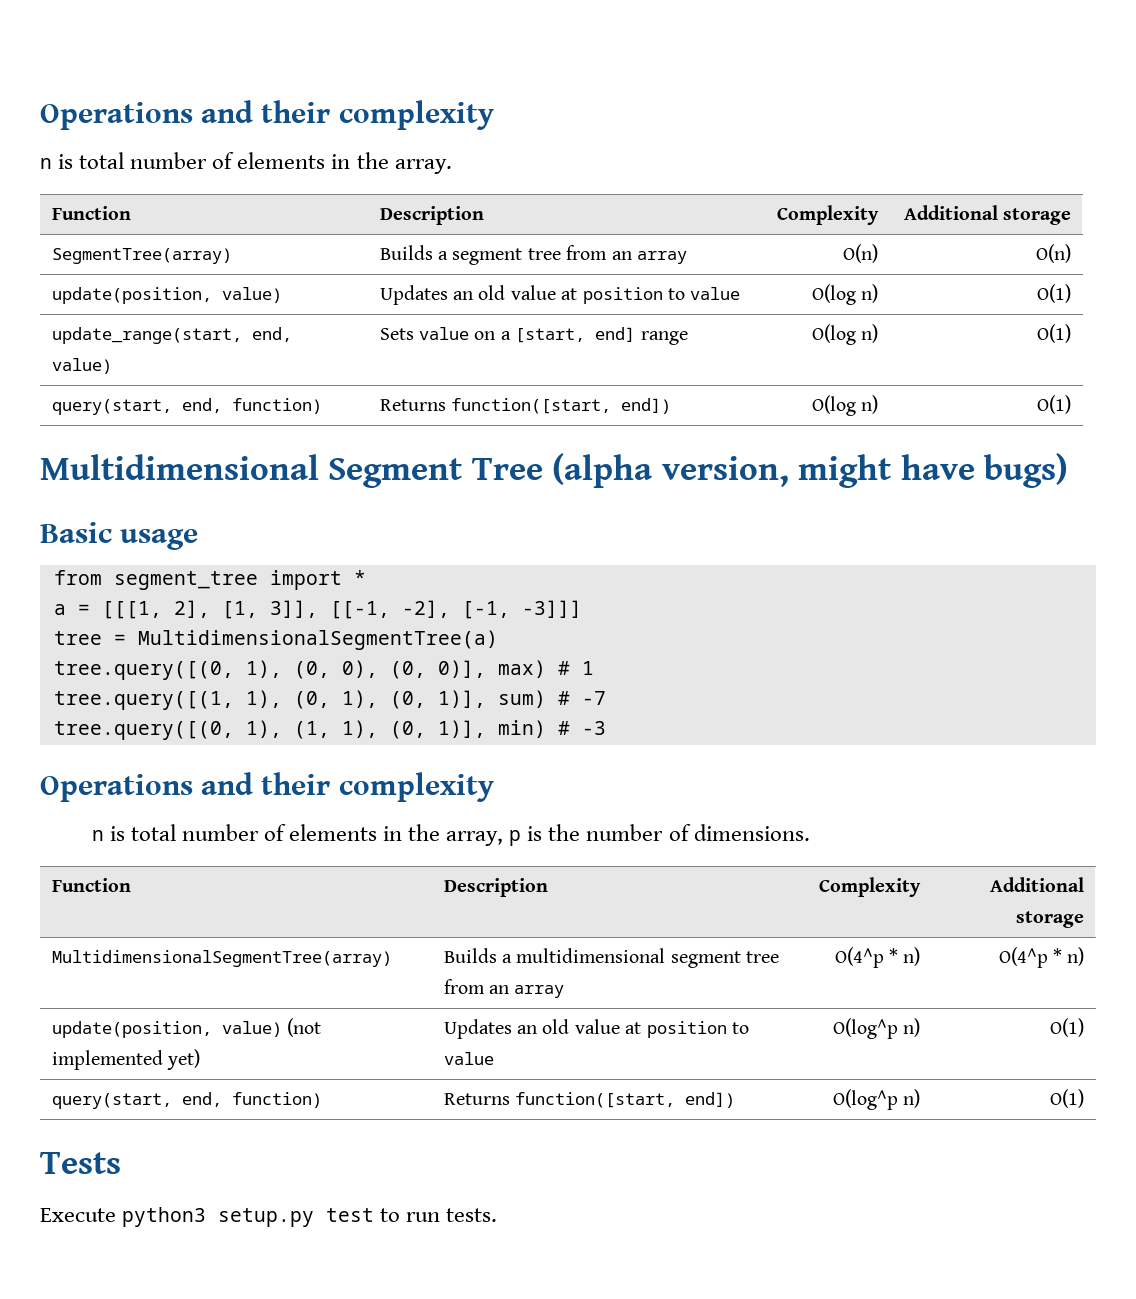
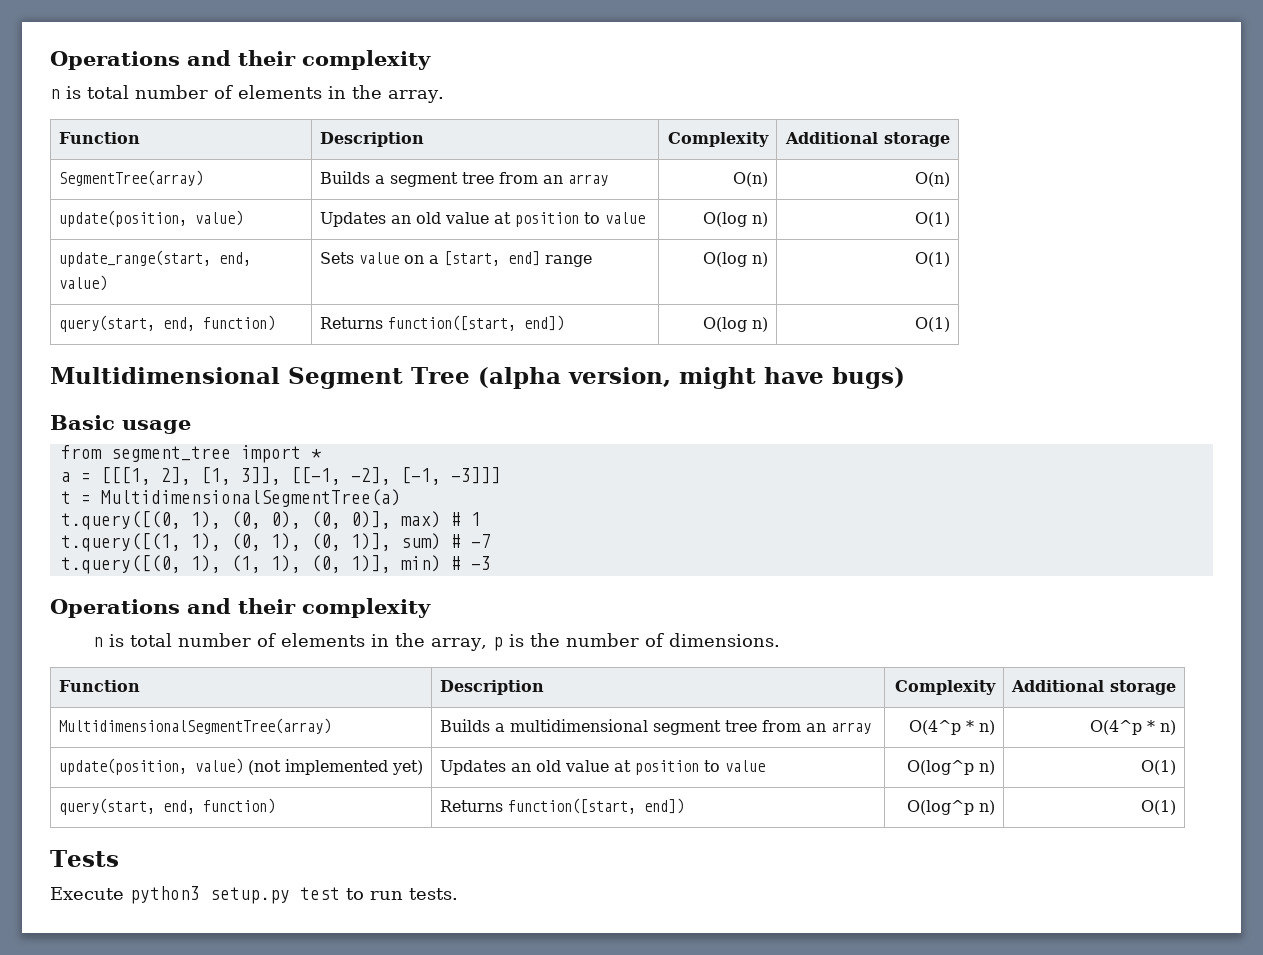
- tree = MultidimensionalSegmentTree(a)
+ t = MultidimensionalSegmentTree(a)
- tree.query([(0, 1), (0, 0), (0, 0)], max) # 1
+ t.query([(0, 1), (0, 0), (0, 0)], max) # 1
- tree.query([(1, 1), (0, 1), (0, 1)], sum) # -7
+ t.query([(1, 1), (0, 1), (0, 1)], sum) # -7
- tree.query([(0, 1), (1, 1), (0, 1)], min) # -3
+ t.query([(0, 1), (1, 1), (0, 1)], min) # -3

